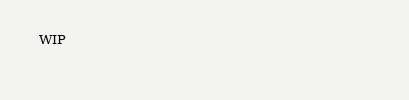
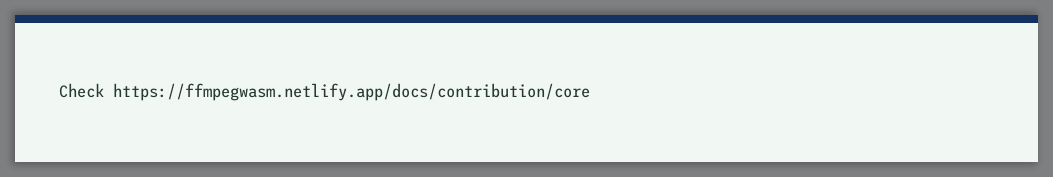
- WIP
+ Check https://ffmpegwasm.netlify.app/docs/contribution/core

